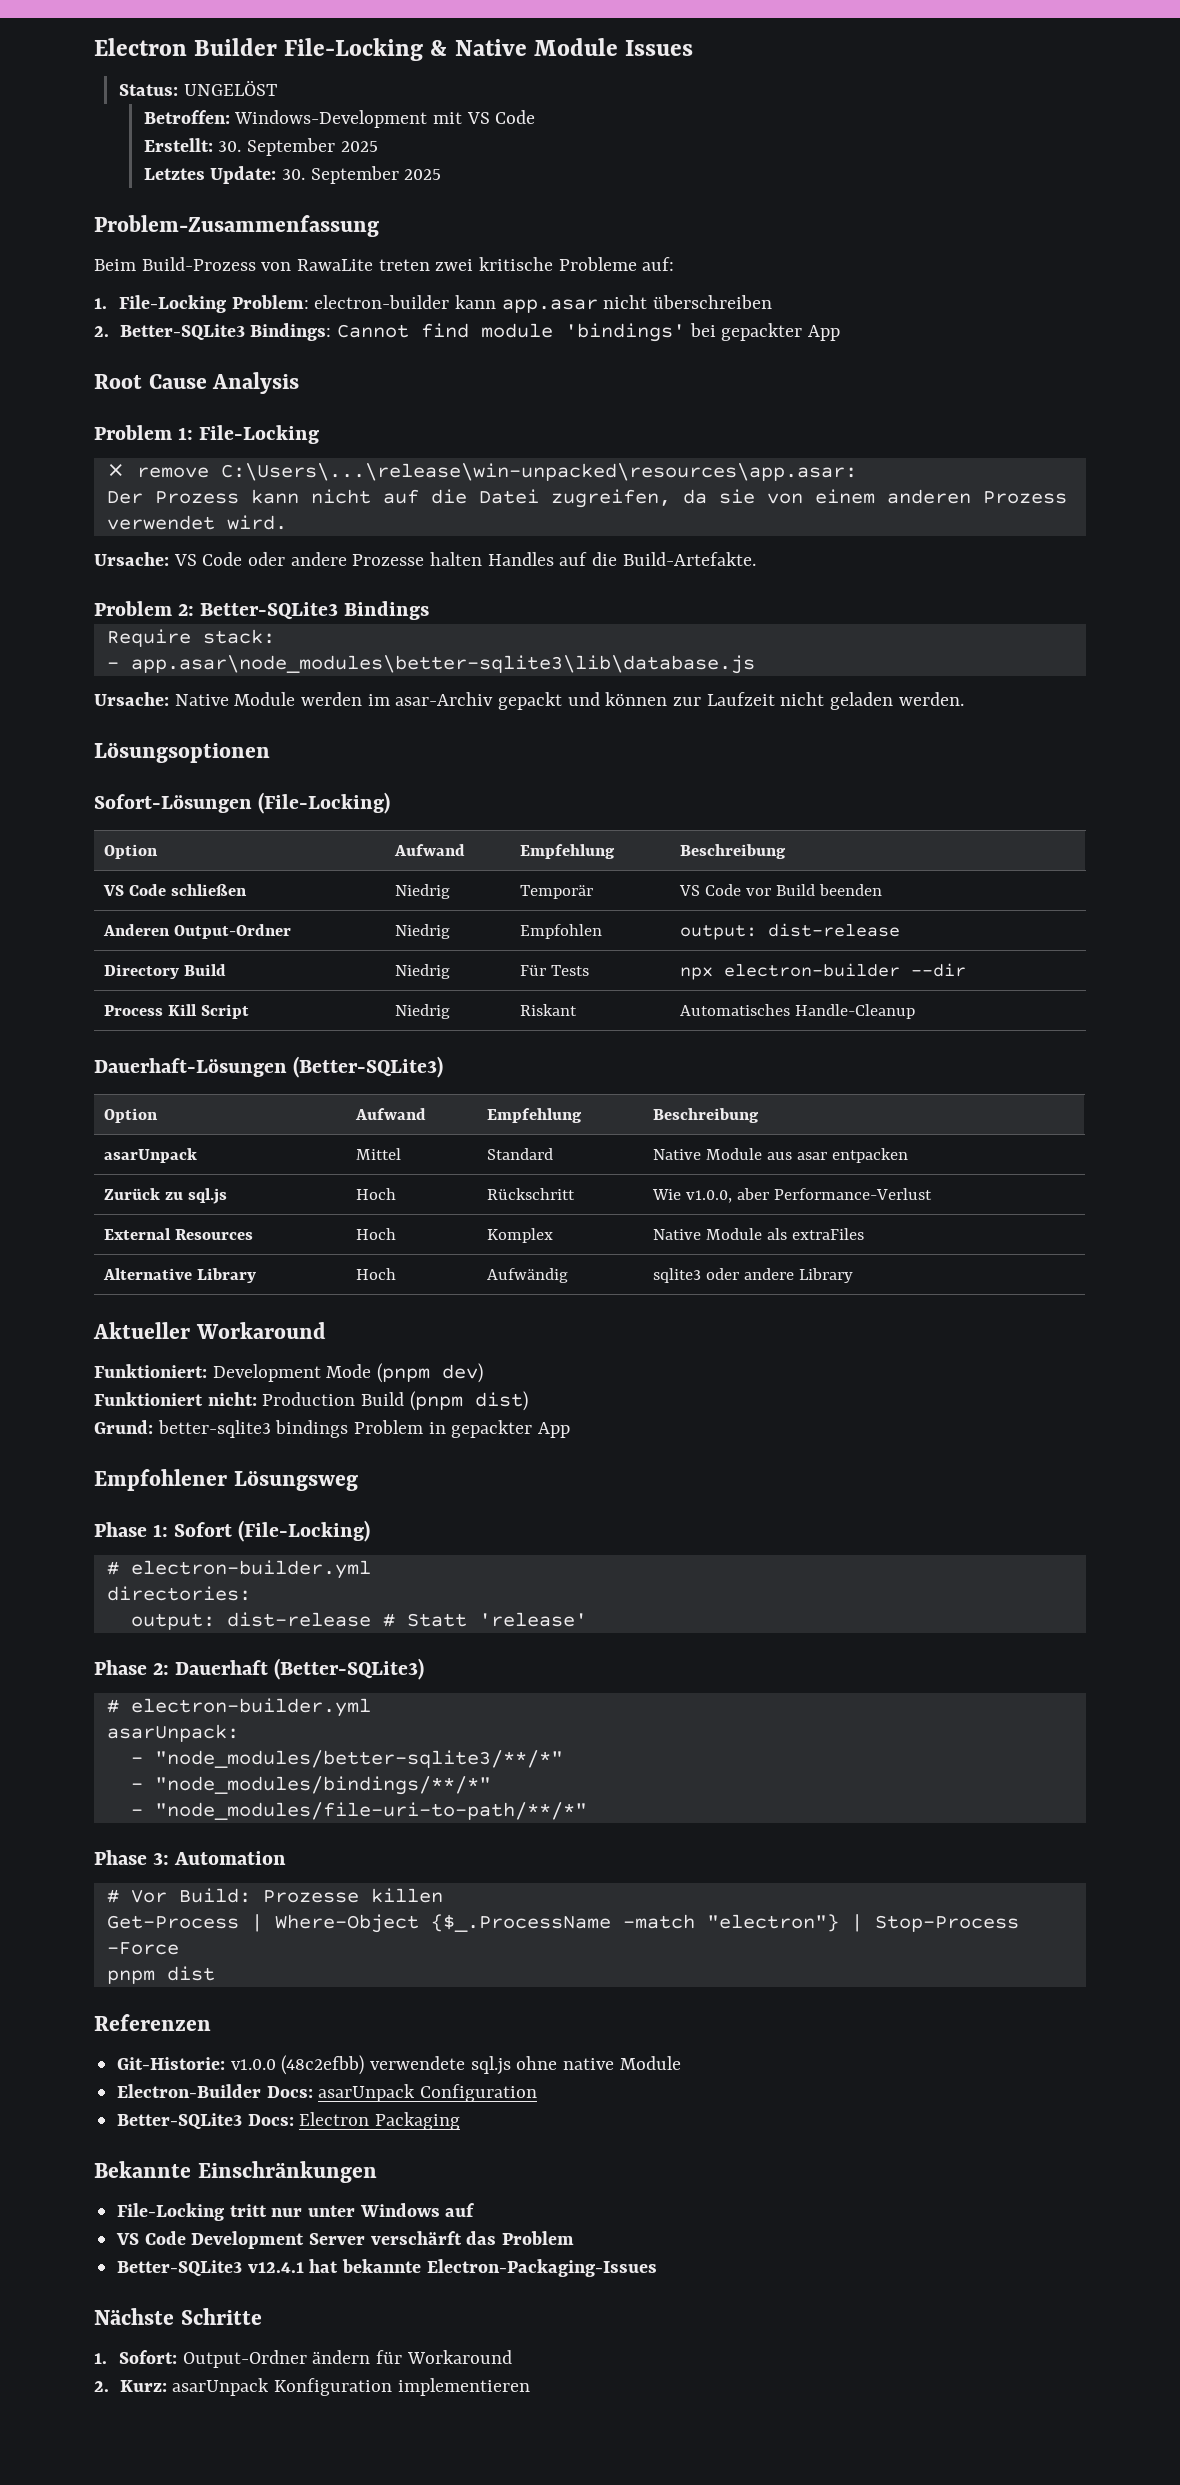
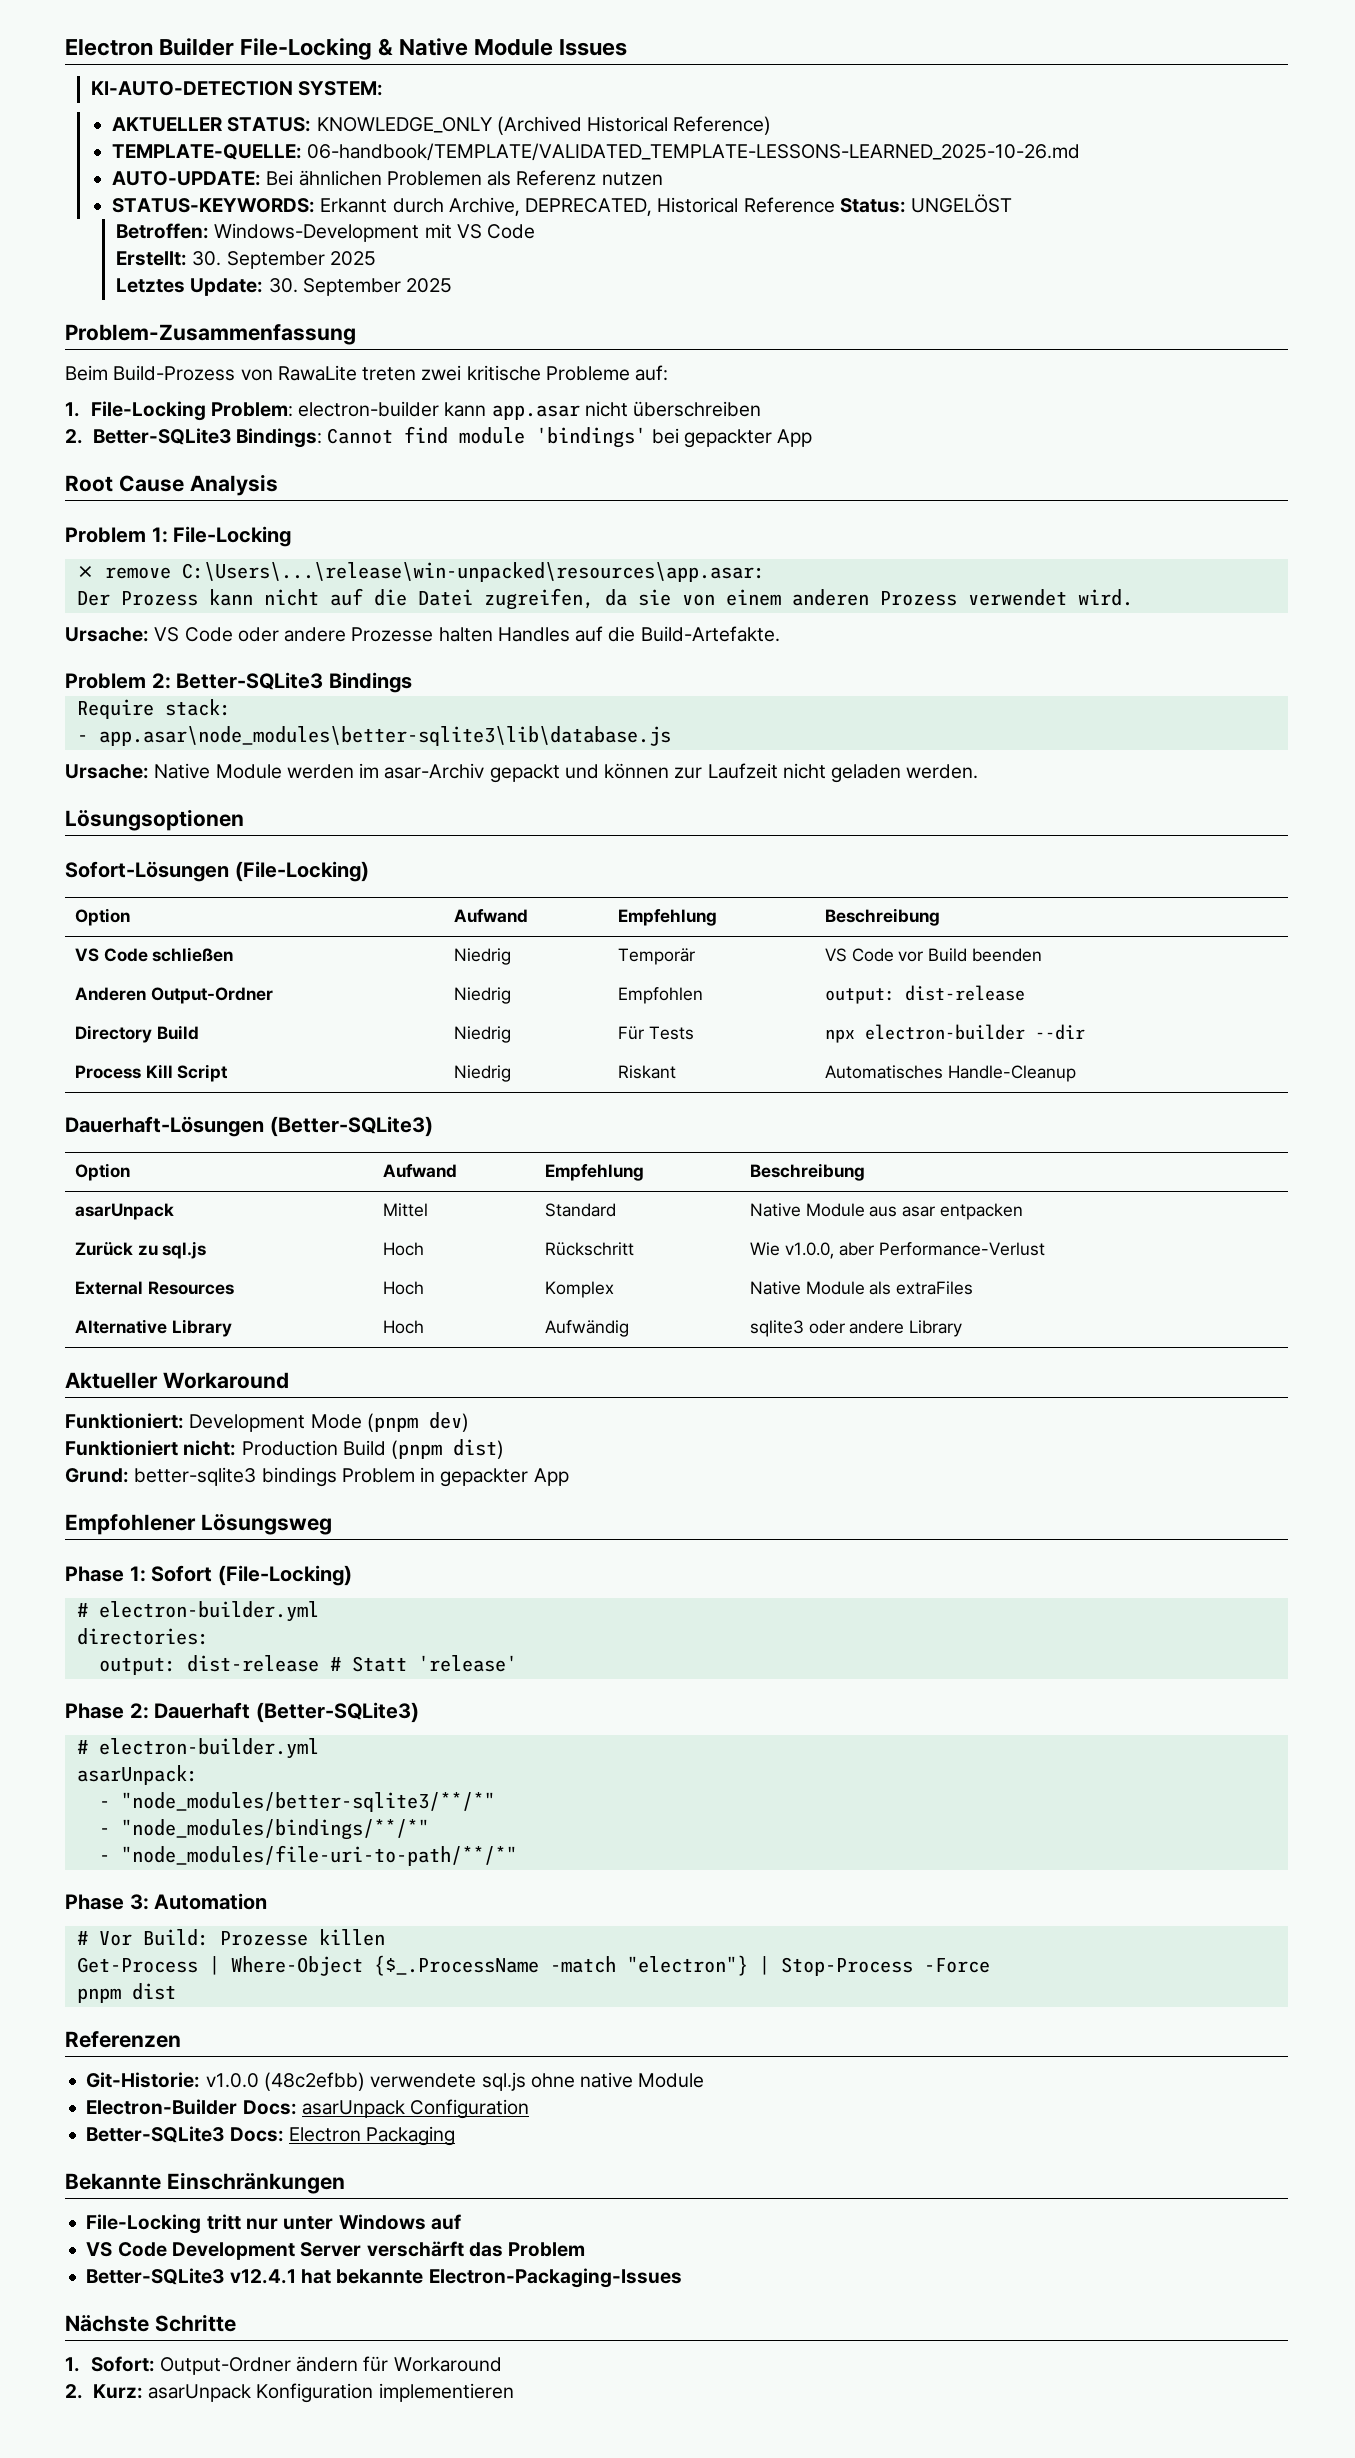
- Status: UNGELÖST
+ KI-AUTO-DETECTION SYSTEM:
+ AKTUELLER STATUS: KNOWLEDGE_ONLY (Archived Historical Reference)
+ TEMPLATE-QUELLE: 06-handbook/TEMPLATE/VALIDATED_TEMPLATE-LESSONS-LEARNED_2025-10-26.md
+ AUTO-UPDATE: Bei ähnlichen Problemen als Referenz nutzen
+ STATUS-KEYWORDS: Erkannt durch Archive, DEPRECATED, Historical Reference Status: UNGELÖST

